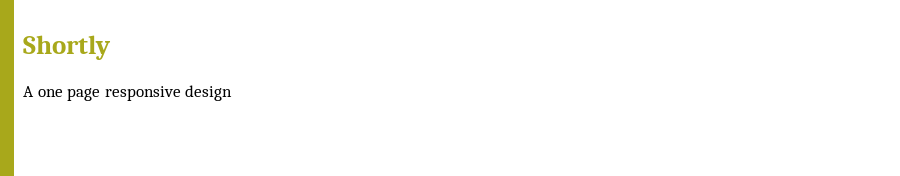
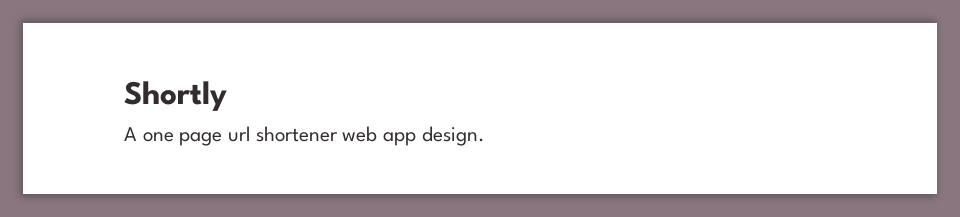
- A one page responsive design
+ A one page url shortener web app design.

